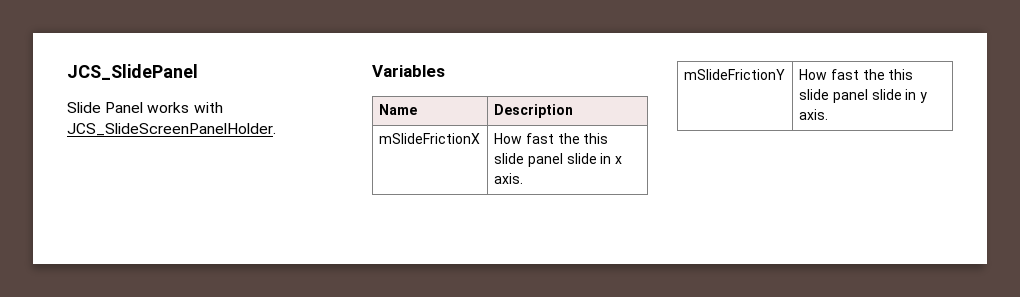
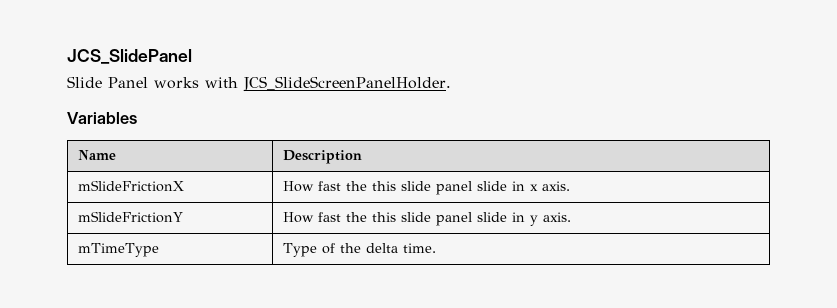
+ mTimeType | Type of the delta time.

